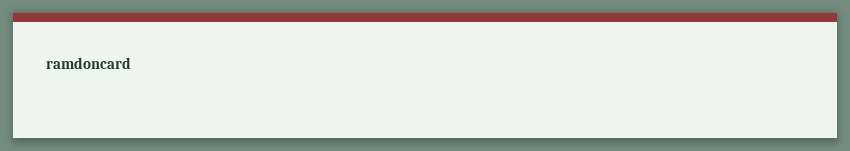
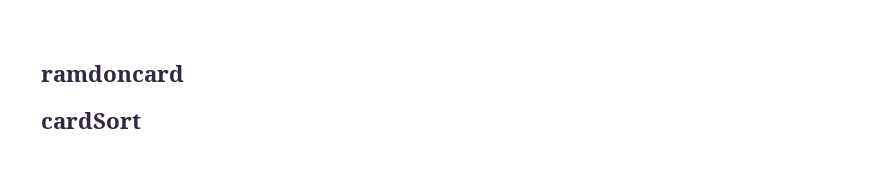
+ cardSort

